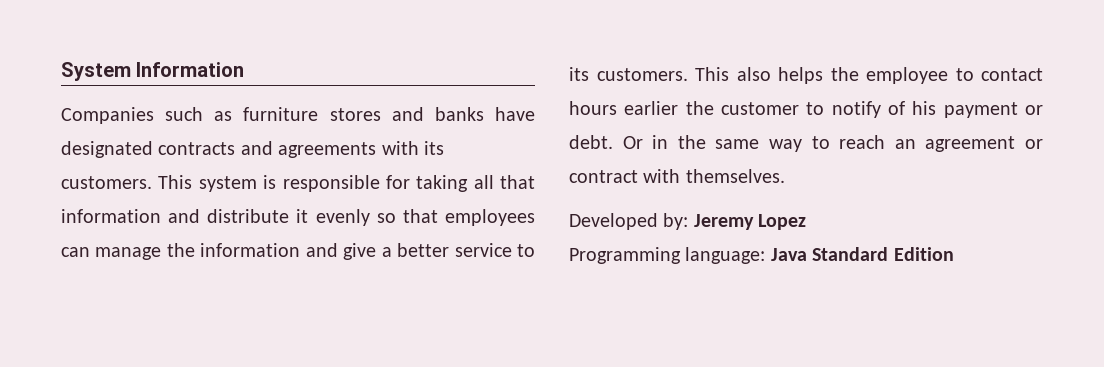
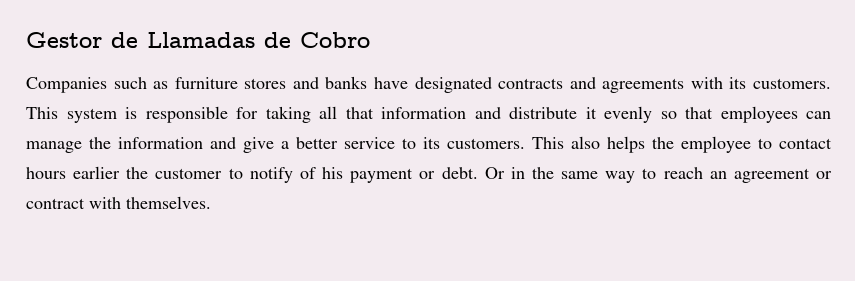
- System Information
+ Gestor de Llamadas de Cobro
- Developed by: Jeremy Lopez
- Programming language: Java Standard Edition

